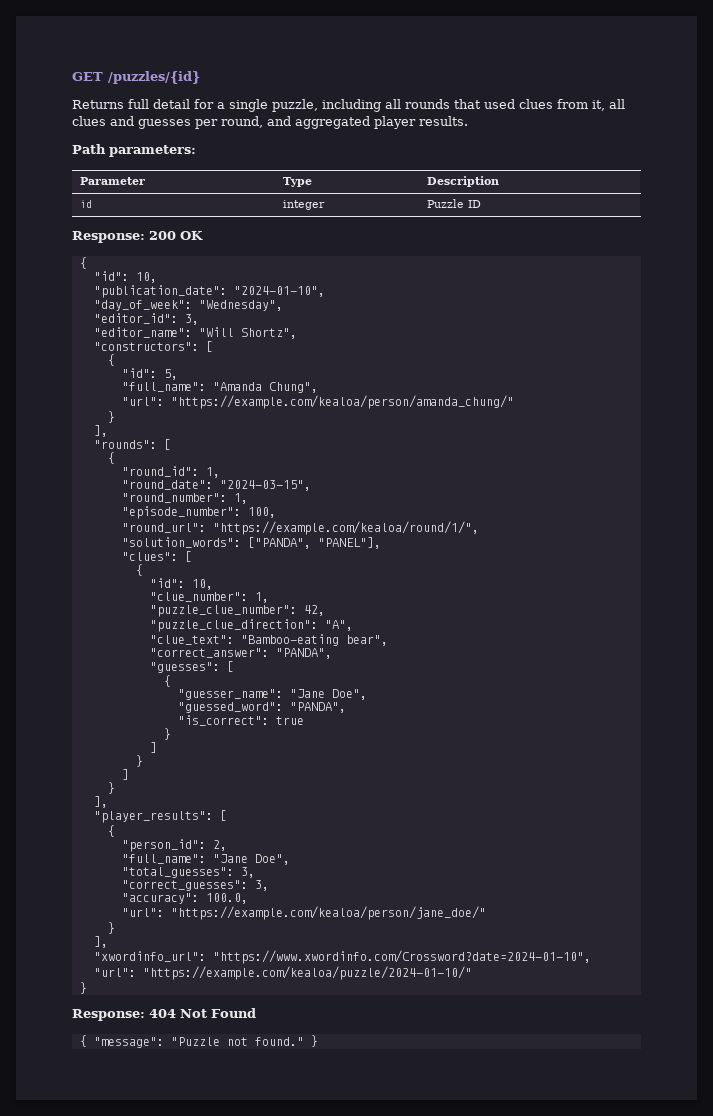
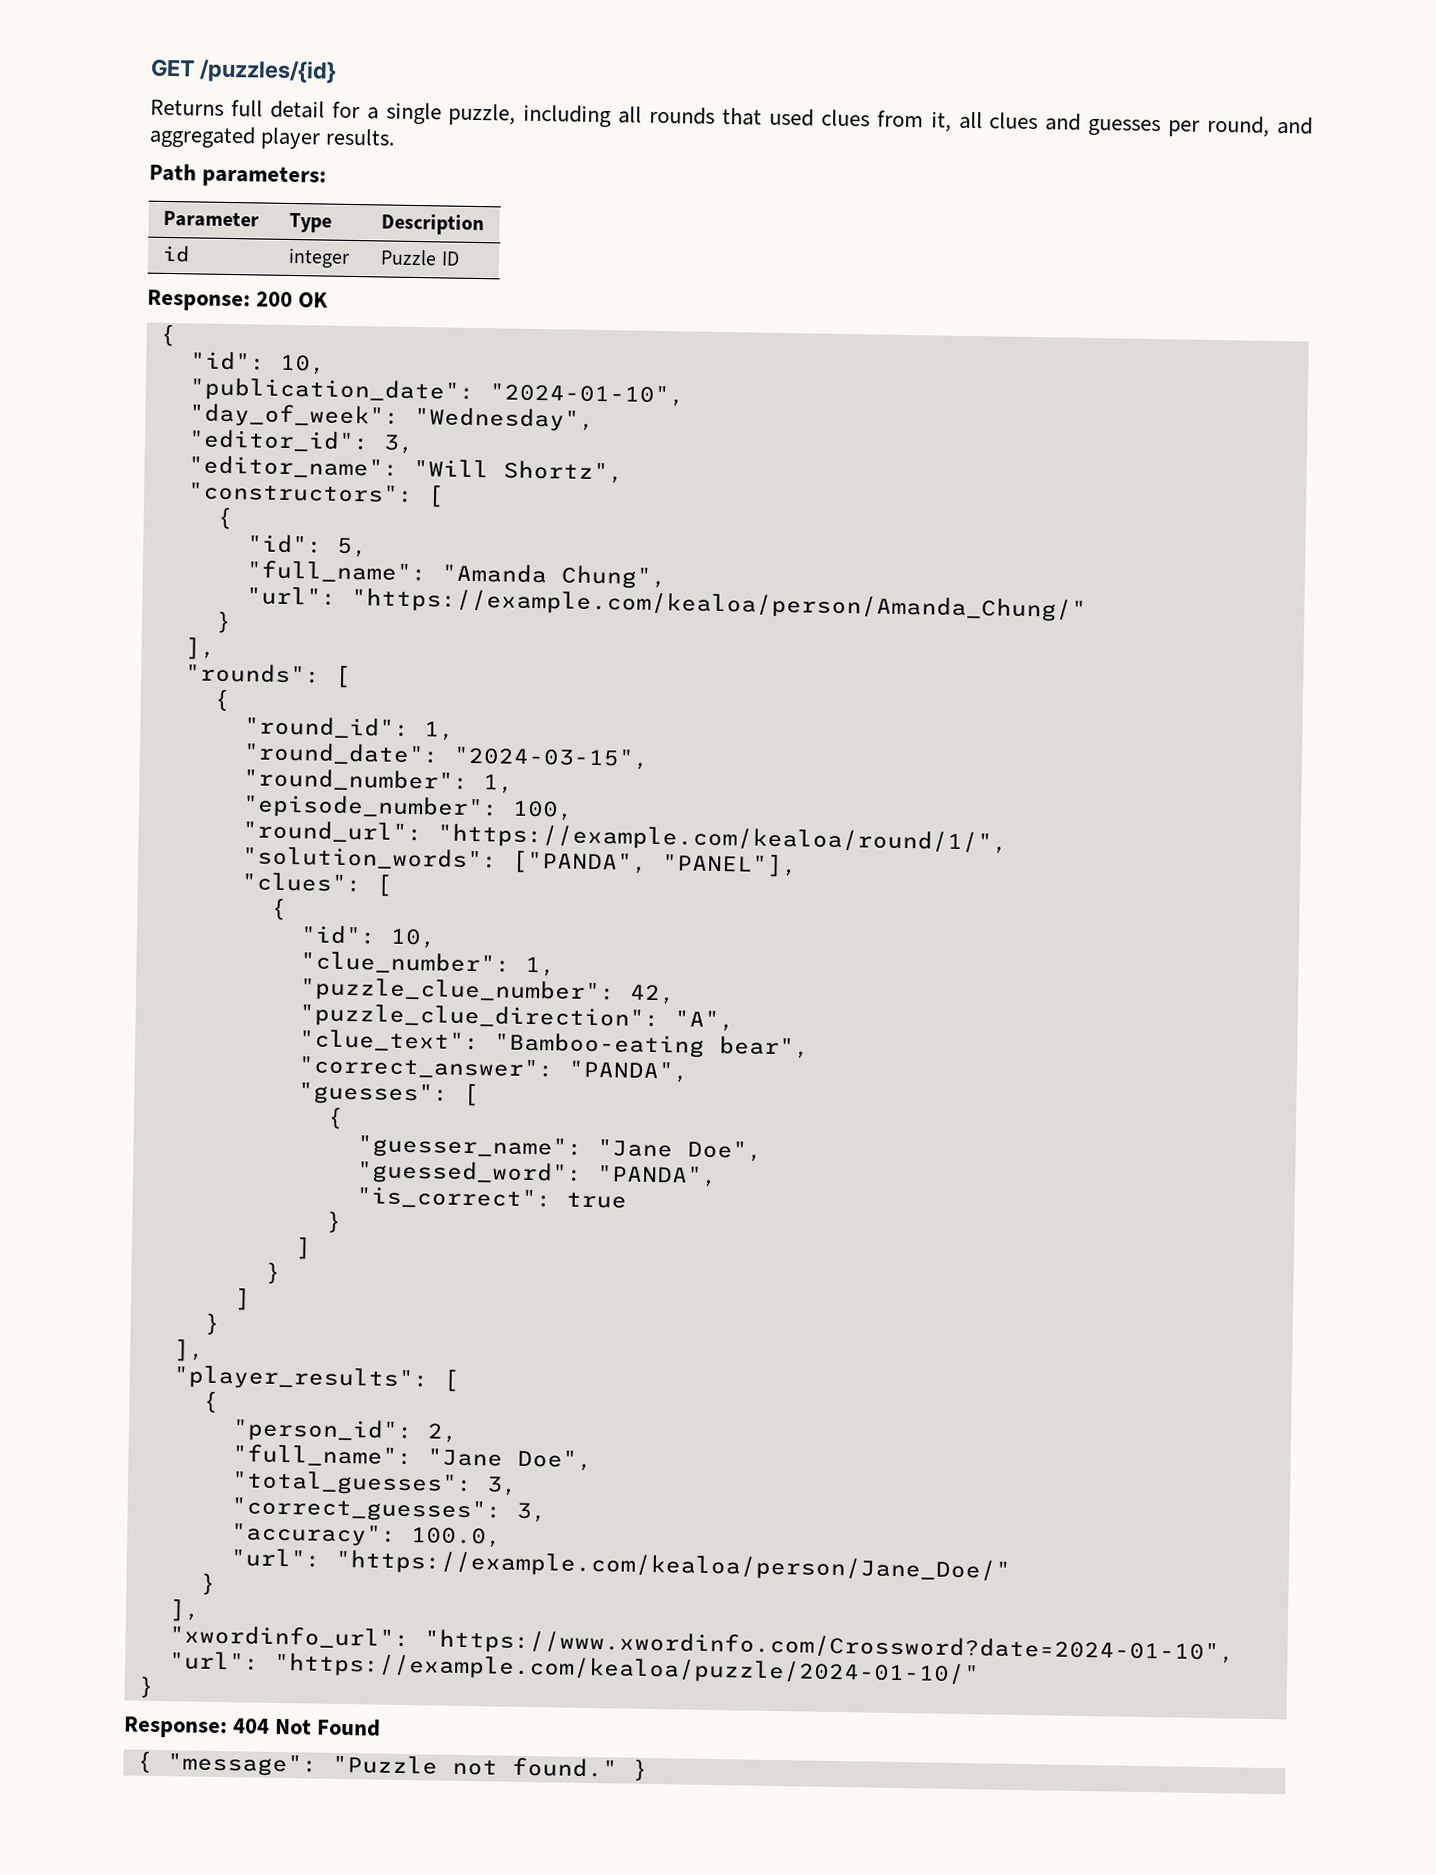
- "url": "https://example.com/kealoa/person/amanda_chung/"
+ "url": "https://example.com/kealoa/person/Amanda_Chung/"
- "url": "https://example.com/kealoa/person/jane_doe/"
+ "url": "https://example.com/kealoa/person/Jane_Doe/"

